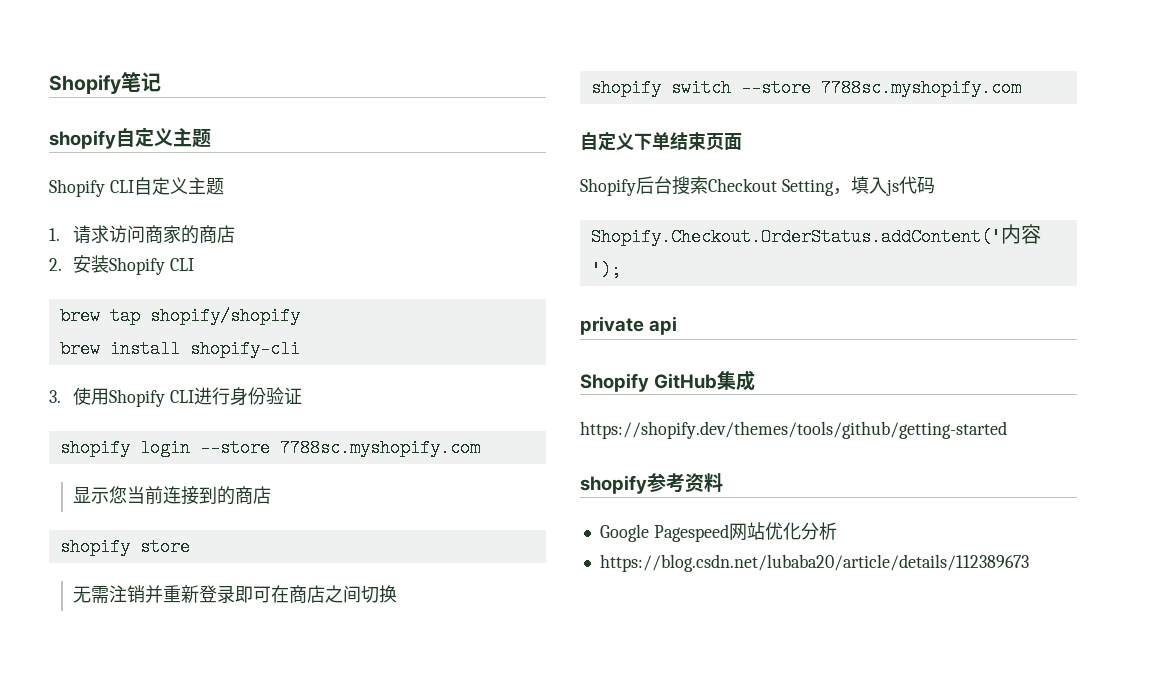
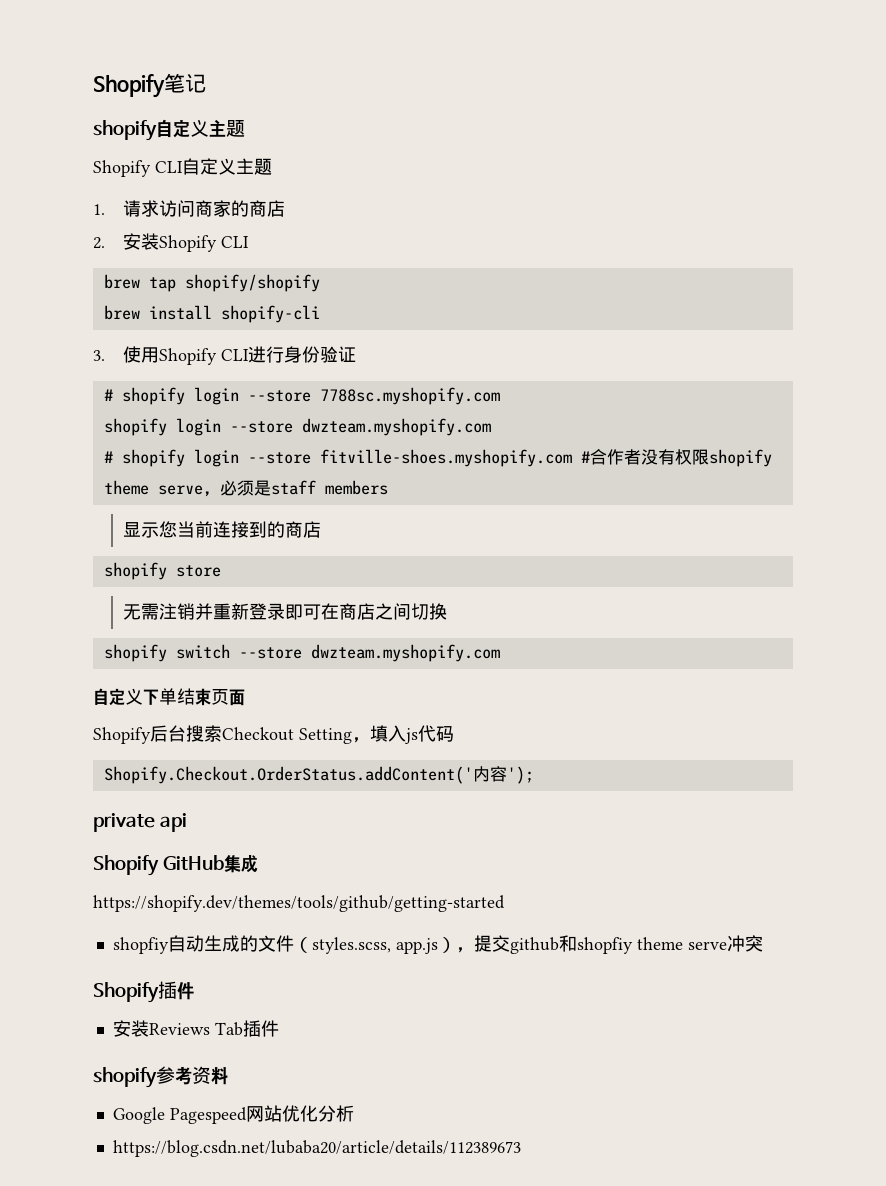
- shopify login --store 7788sc.myshopify.com
+ # shopify login --store 7788sc.myshopify.com
+ shopify login --store dwzteam.myshopify.com
+ # shopify login --store fitville-shoes.myshopify.com #合作者没有权限shopify theme serve，必须是staff members
- shopify switch --store 7788sc.myshopify.com
+ shopify switch --store dwzteam.myshopify.com
+ shopfiy自动生成的文件（styles.scss, app.js），提交github和shopfiy theme serve冲突
+ Shopify插件
+ 安装Reviews Tab插件

